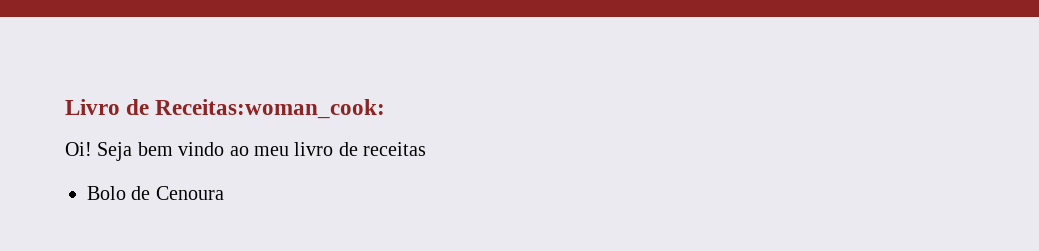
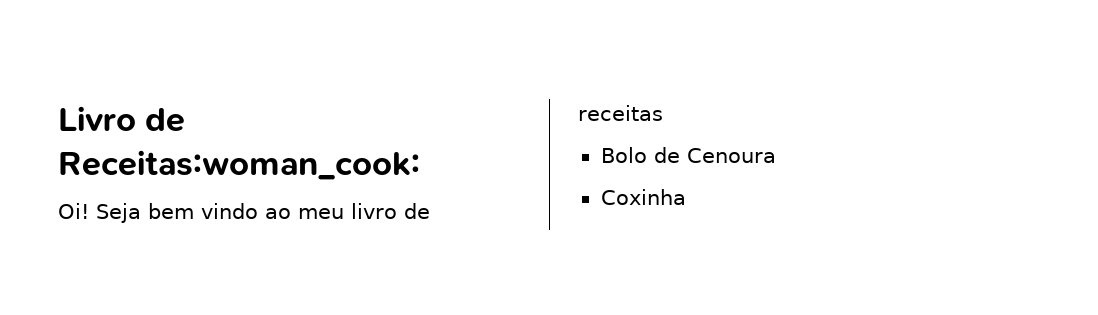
+ Coxinha

